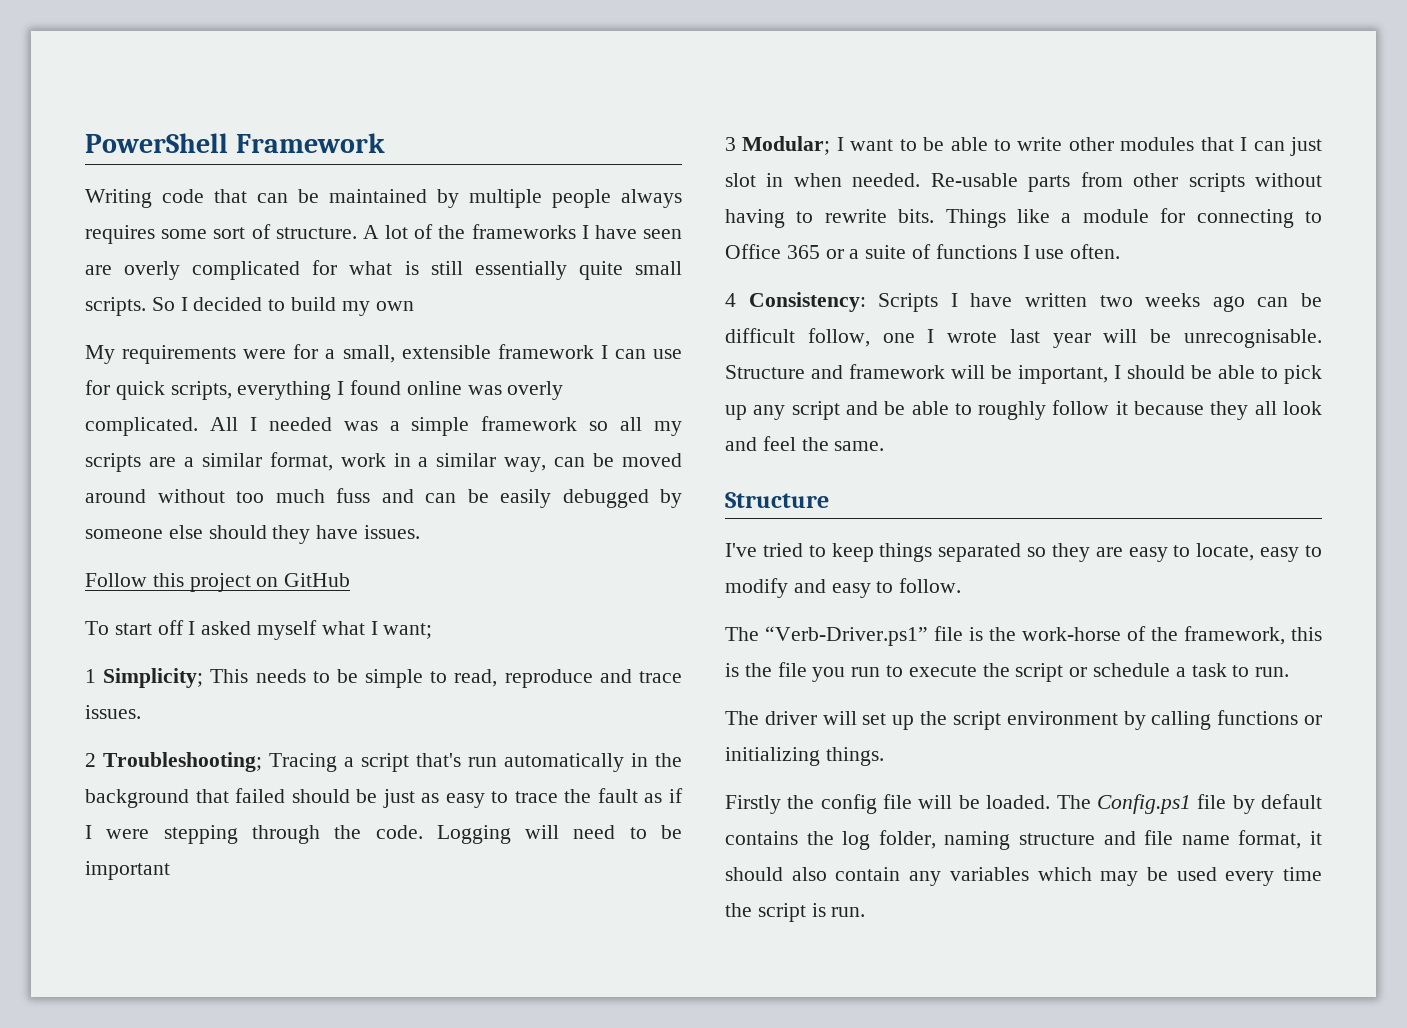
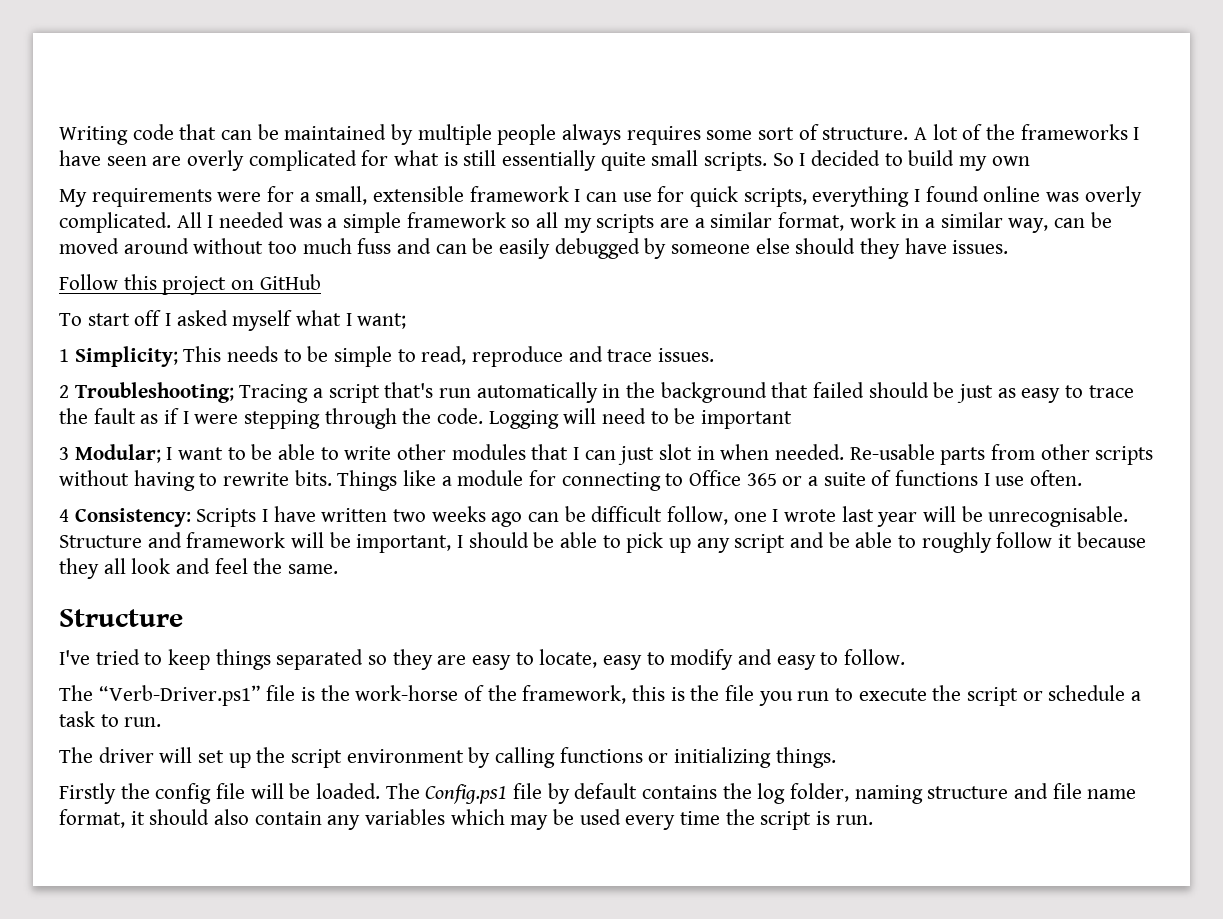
- PowerShell Framework

